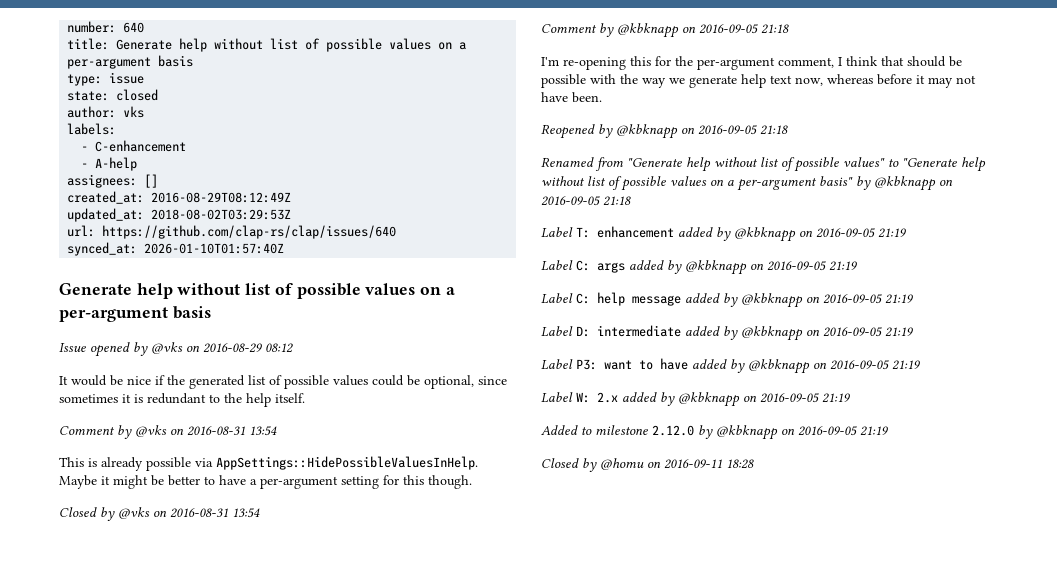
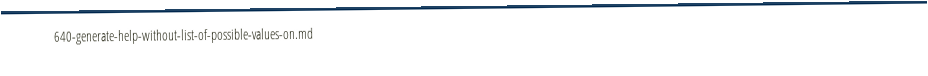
- number: 640
- title: Generate help without list of possible values on a per-argument basis
- type: issue
- state: closed
- author: vks
- labels:
- - C-enhancement
- - A-help
- assignees: []
- created_at: 2016-08-29T08:12:49Z
- updated_at: 2018-08-02T03:29:53Z
- url: https://github.com/clap-rs/clap/issues/640
- synced_at: 2026-01-10T01:57:40Z
- Generate help without list of possible values on a per-argument basis
- Issue opened by @vks on 2016-08-29 08:12
- It would be nice if the generated list of possible values could be optional, since sometimes it is redundant to the help itself.
- Comment by @vks on 2016-08-31 13:54
- This is already possible via AppSettings::HidePossibleValuesInHelp. Maybe it might be better to have a per-argument setting for this though.
- Closed by @vks on 2016-08-31 13:54
- Comment by @kbknapp on 2016-09-05 21:18
- I'm re-opening this for the per-argument comment, I think that should be possible with the way we generate help text now, whereas before it may not have been.
- Reopened by @kbknapp on 2016-09-05 21:18
- Renamed from "Generate help without list of possible values" to "Generate help without list of possible values on a per-argument basis" by @kbknapp on 2016-09-05 21:18
- Label T: enhancement added by @kbknapp on 2016-09-05 21:19
- Label C: args added by @kbknapp on 2016-09-05 21:19
- Label C: help message added by @kbknapp on 2016-09-05 21:19
- Label D: intermediate added by @kbknapp on 2016-09-05 21:19
- Label P3: want to have added by @kbknapp on 2016-09-05 21:19
- Label W: 2.x added by @kbknapp on 2016-09-05 21:19
- Added to milestone 2.12.0 by @kbknapp on 2016-09-05 21:19
- Closed by @homu on 2016-09-11 18:28
+ 640-generate-help-without-list-of-possible-values-on.md

